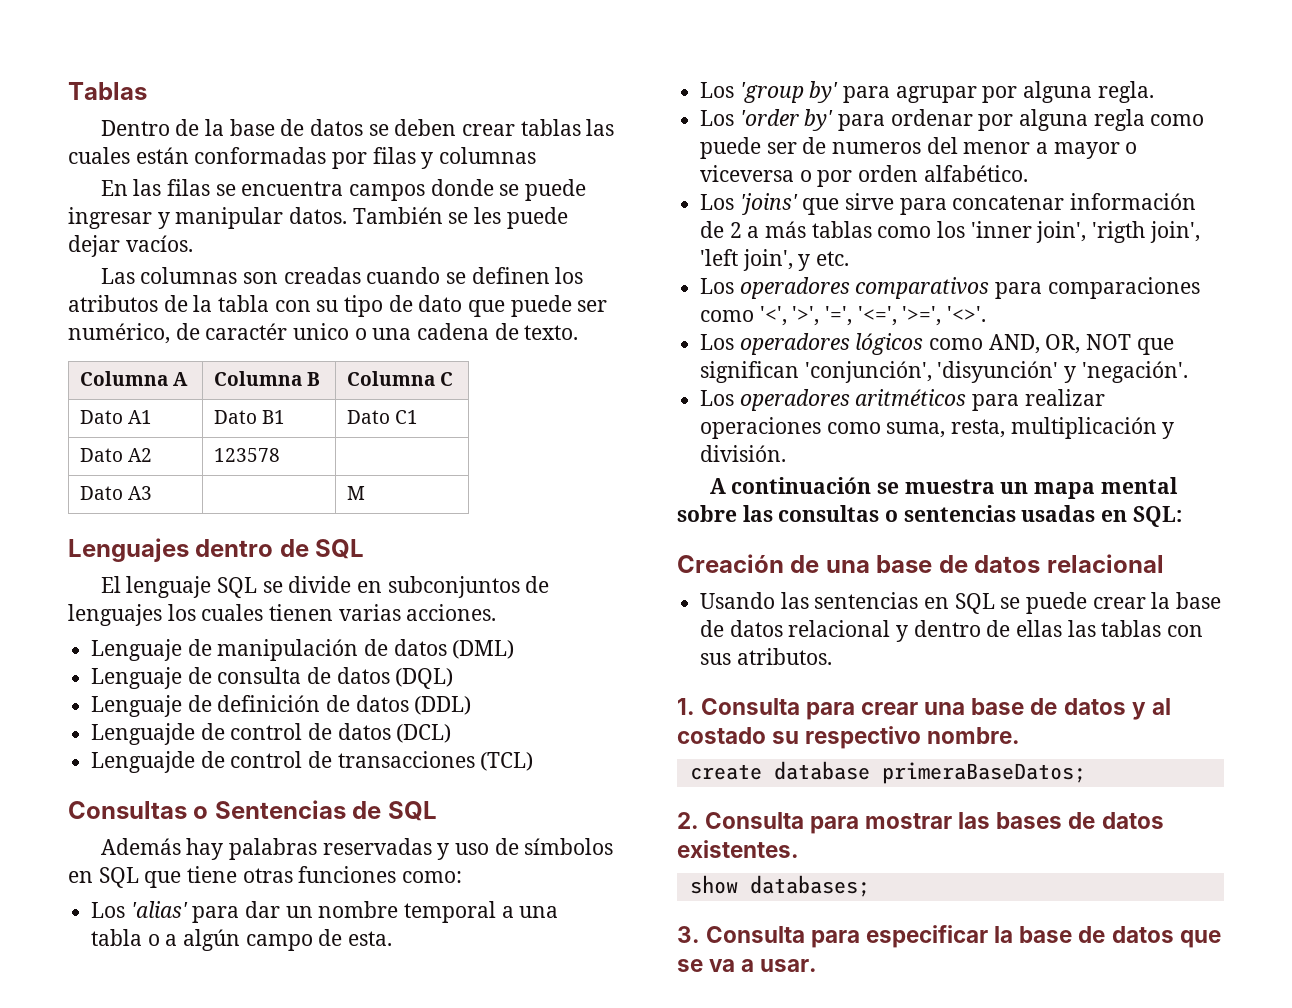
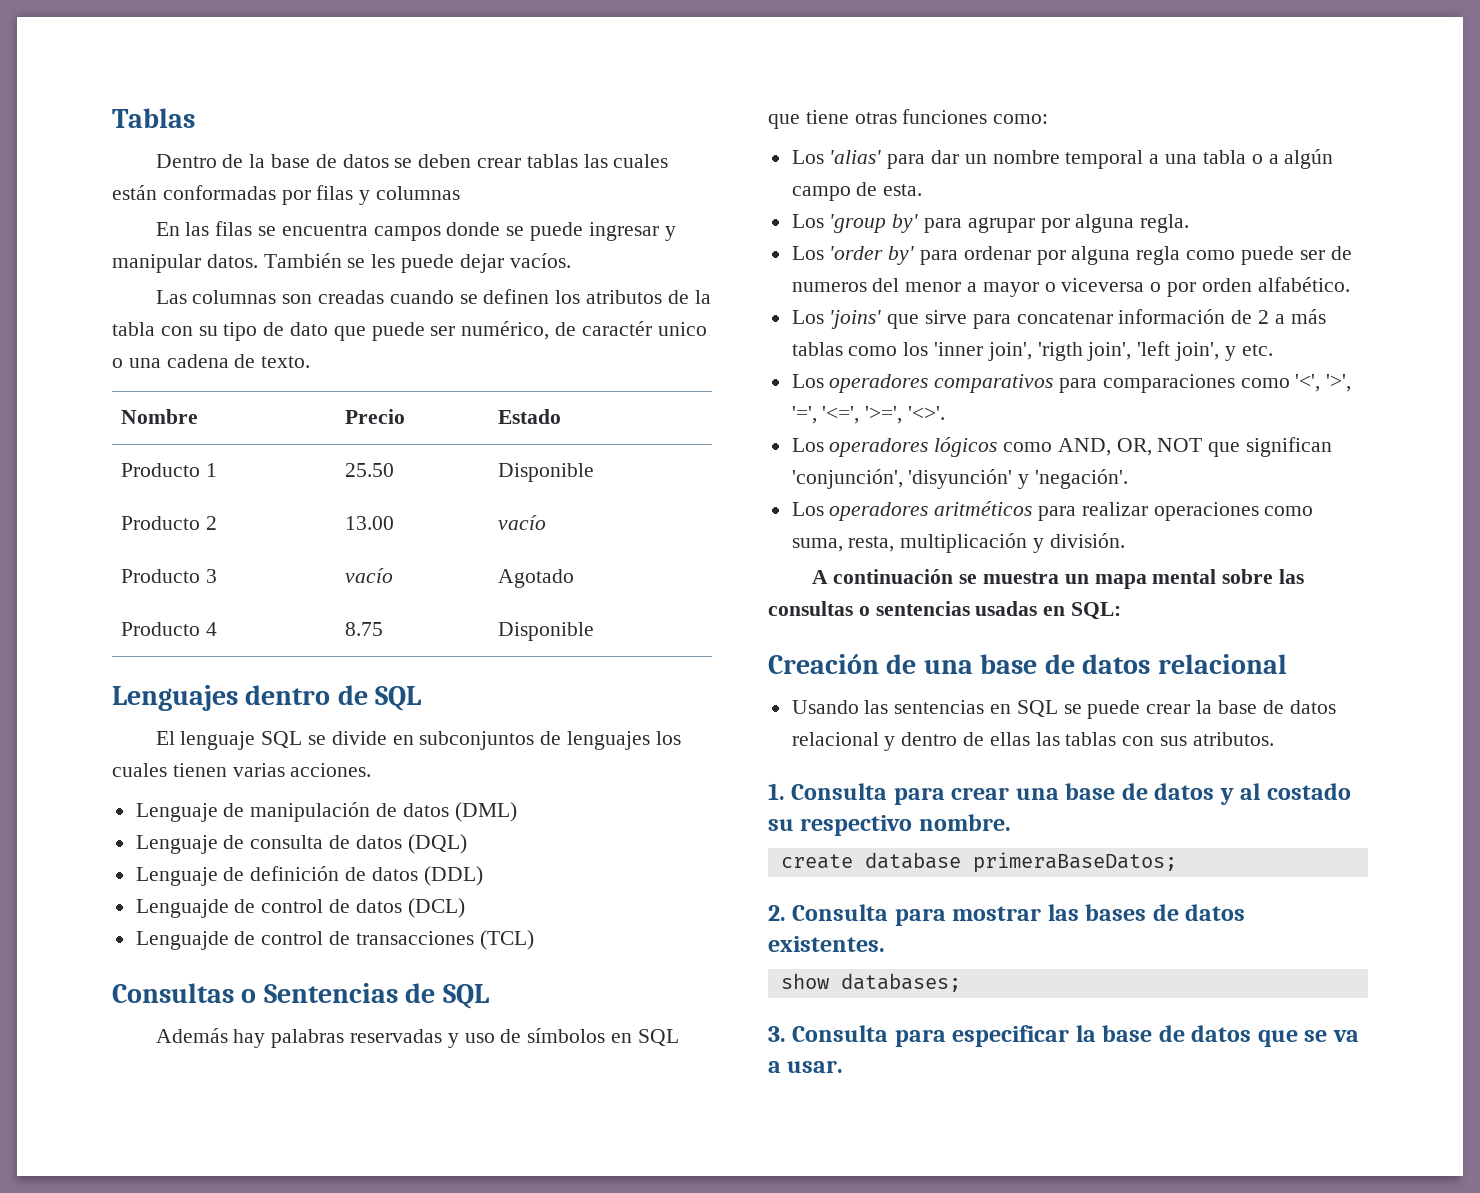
- Columna A | Columna B | Columna C
- Dato A1 | Dato B1 | Dato C1
- Dato A2 | 123578 |
- Dato A3 | | M
+ Nombre | Precio | Estado
+ Producto 1 | 25.50 | Disponible
+ Producto 2 | 13.00 | vacío
+ Producto 3 | vacío | Agotado
+ Producto 4 | 8.75 | Disponible

